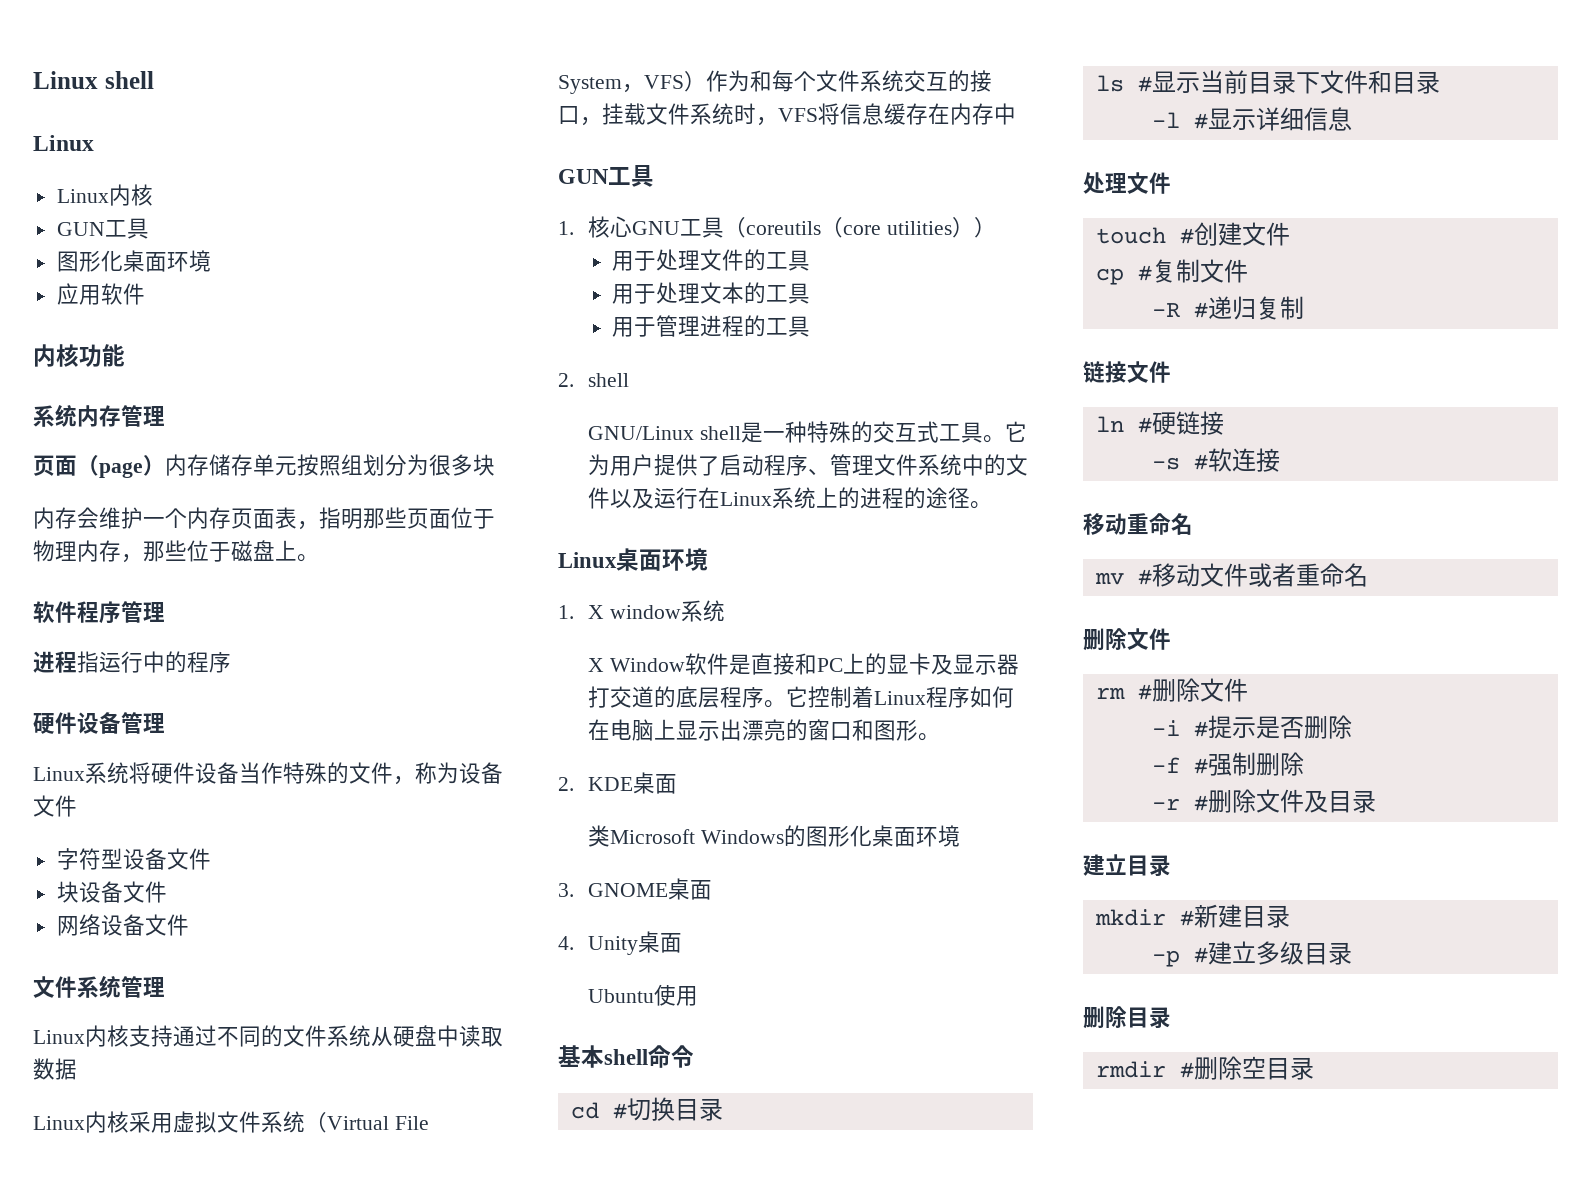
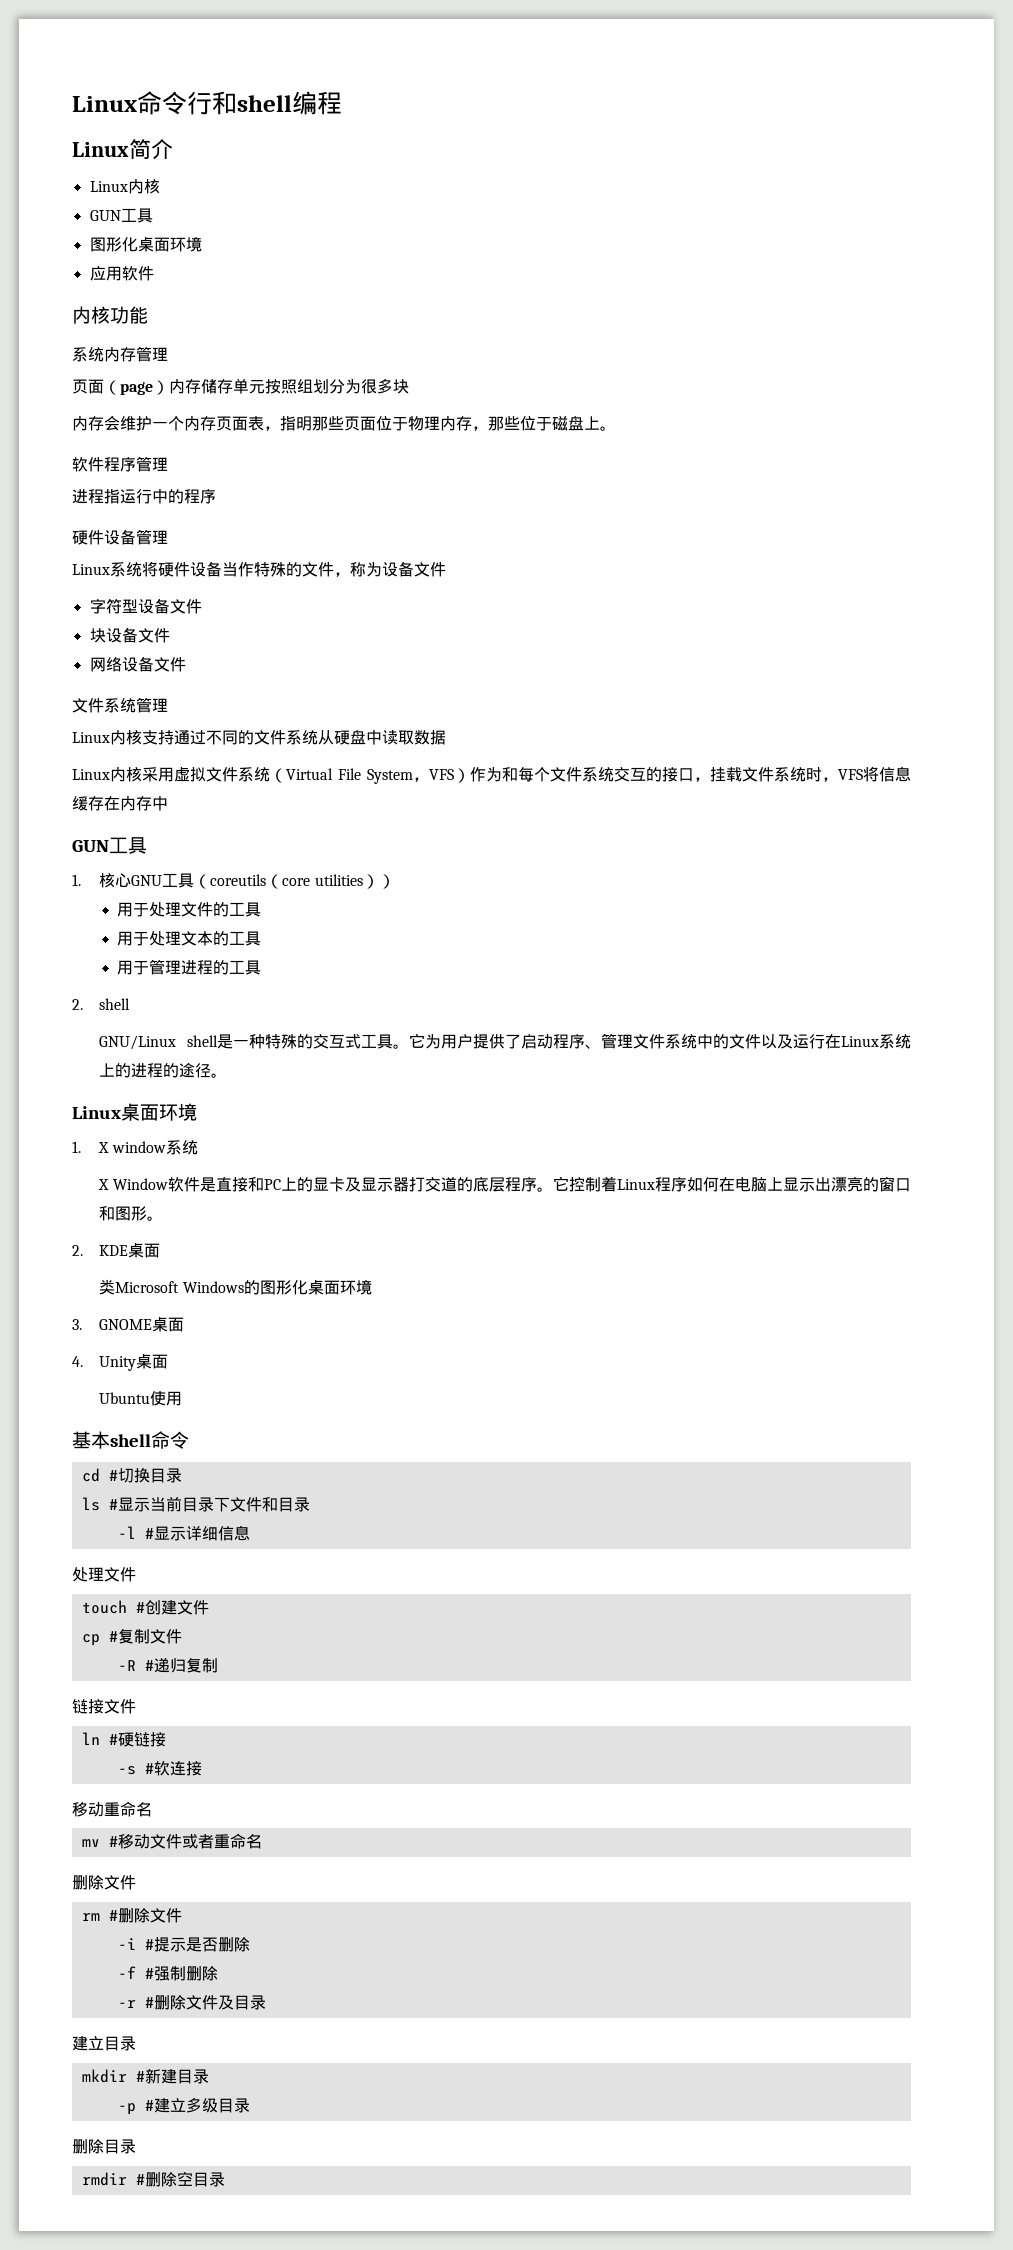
- Linux shell
- Linux
+ Linux命令行和shell编程
+ Linux简介

